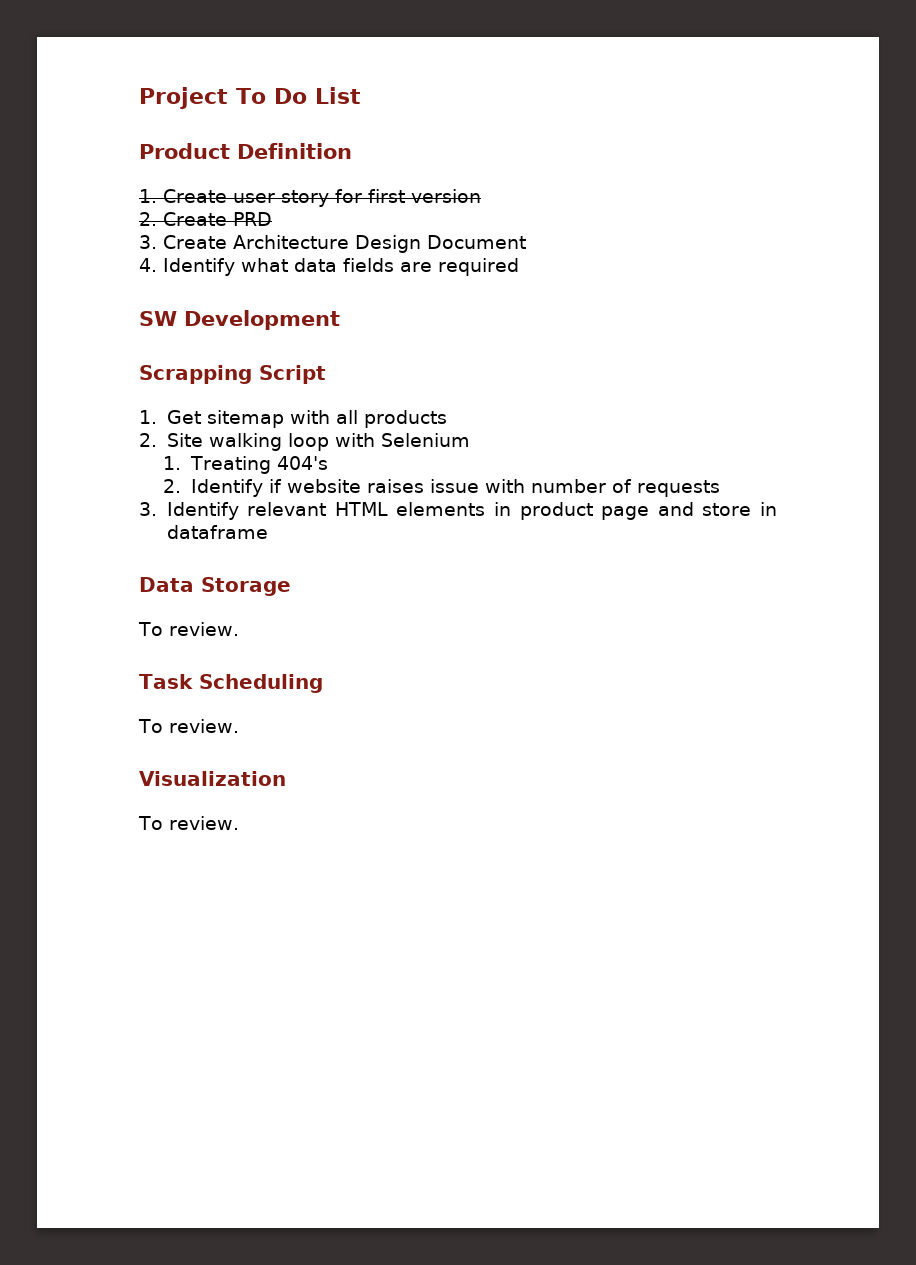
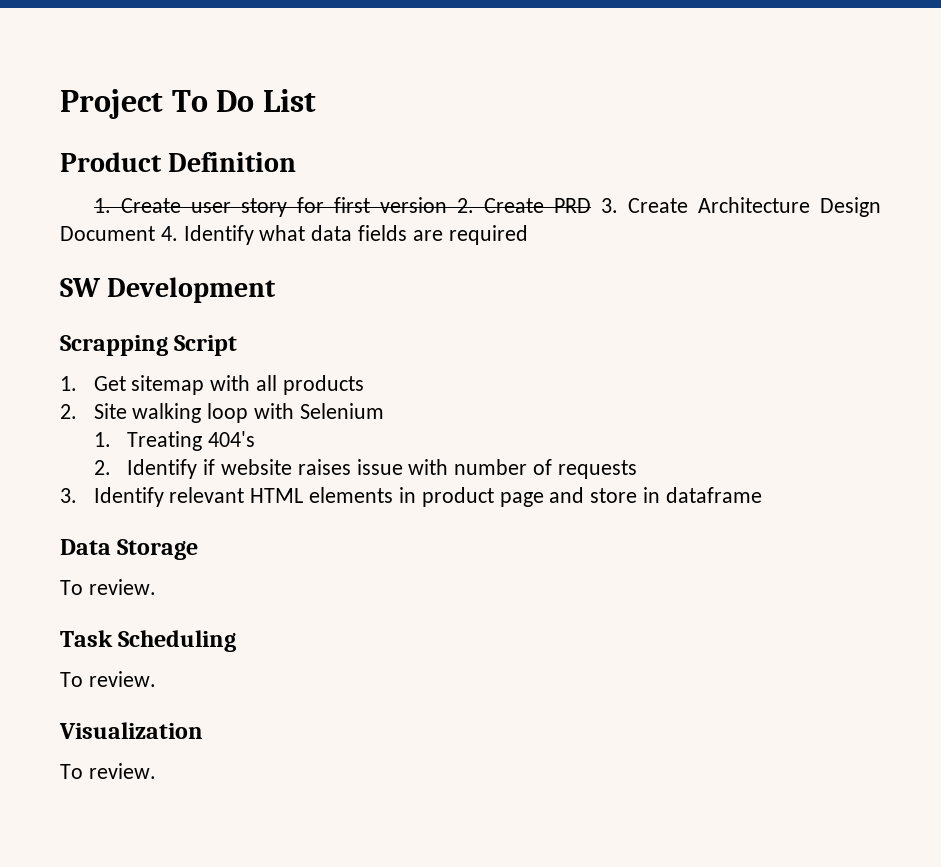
- 1. Create user story for first version
- 2. Create PRD
- 3. Create Architecture Design Document
- 4. Identify what data fields are required
+ 1. Create user story for first version 2. Create PRD 3. Create Architecture Design Document 4. Identify what data fields are required

